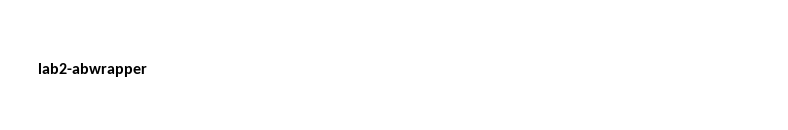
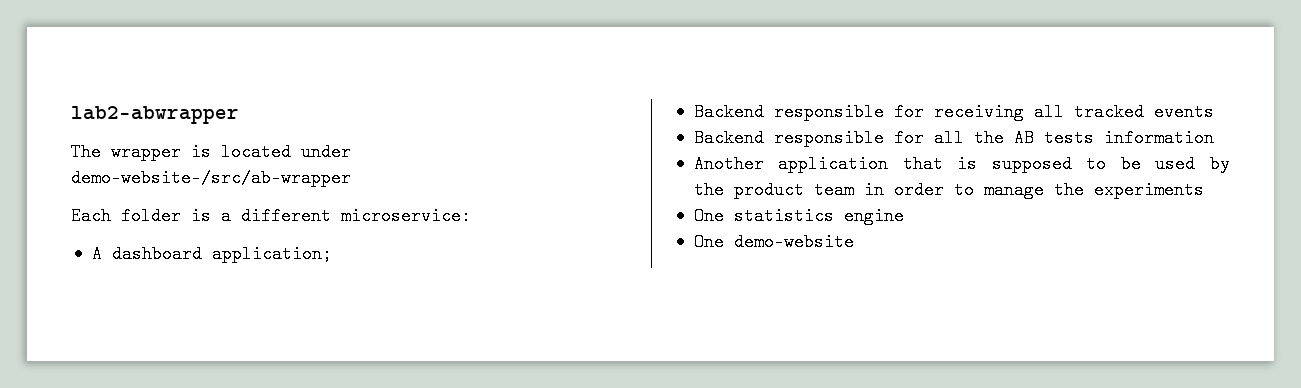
+ The wrapper is located under demo-website-/src/ab-wrapper
+ Each folder is a different microservice:
+ A dashboard application;
+ Backend responsible for receiving all tracked events
+ Backend responsible for all the AB tests information
+ Another application that is supposed to be used by the product team in order to manage the experiments
+ One statistics engine
+ One demo-website

